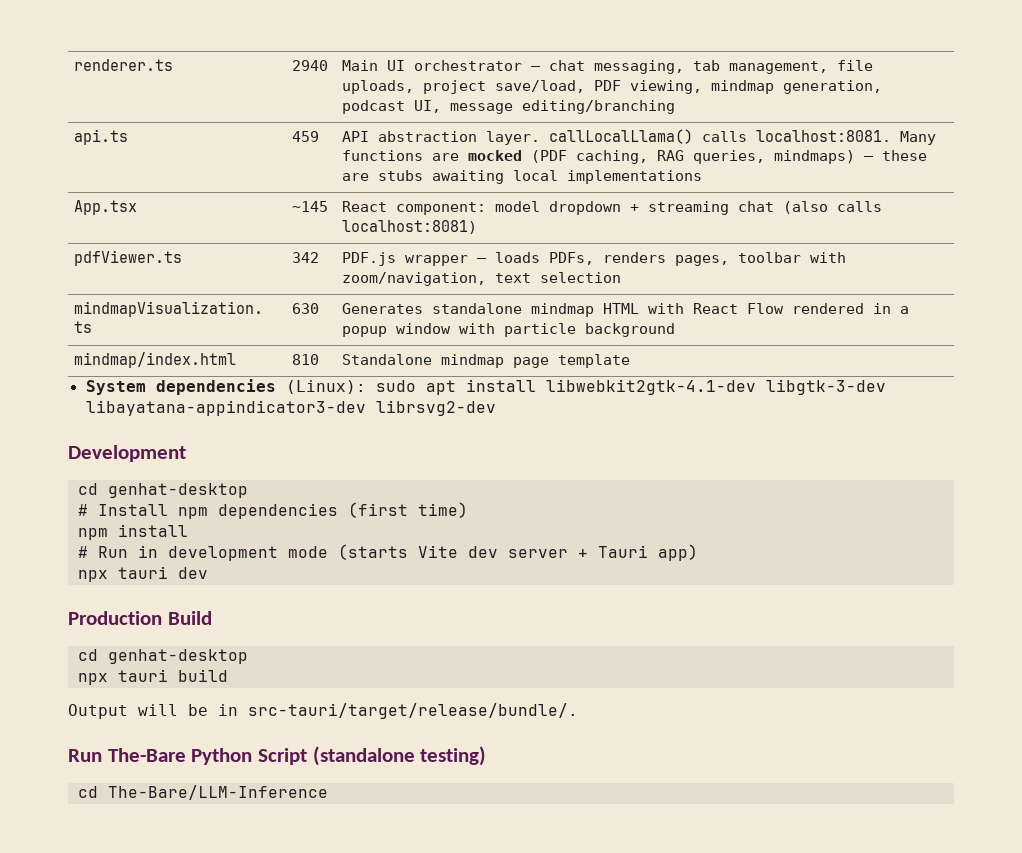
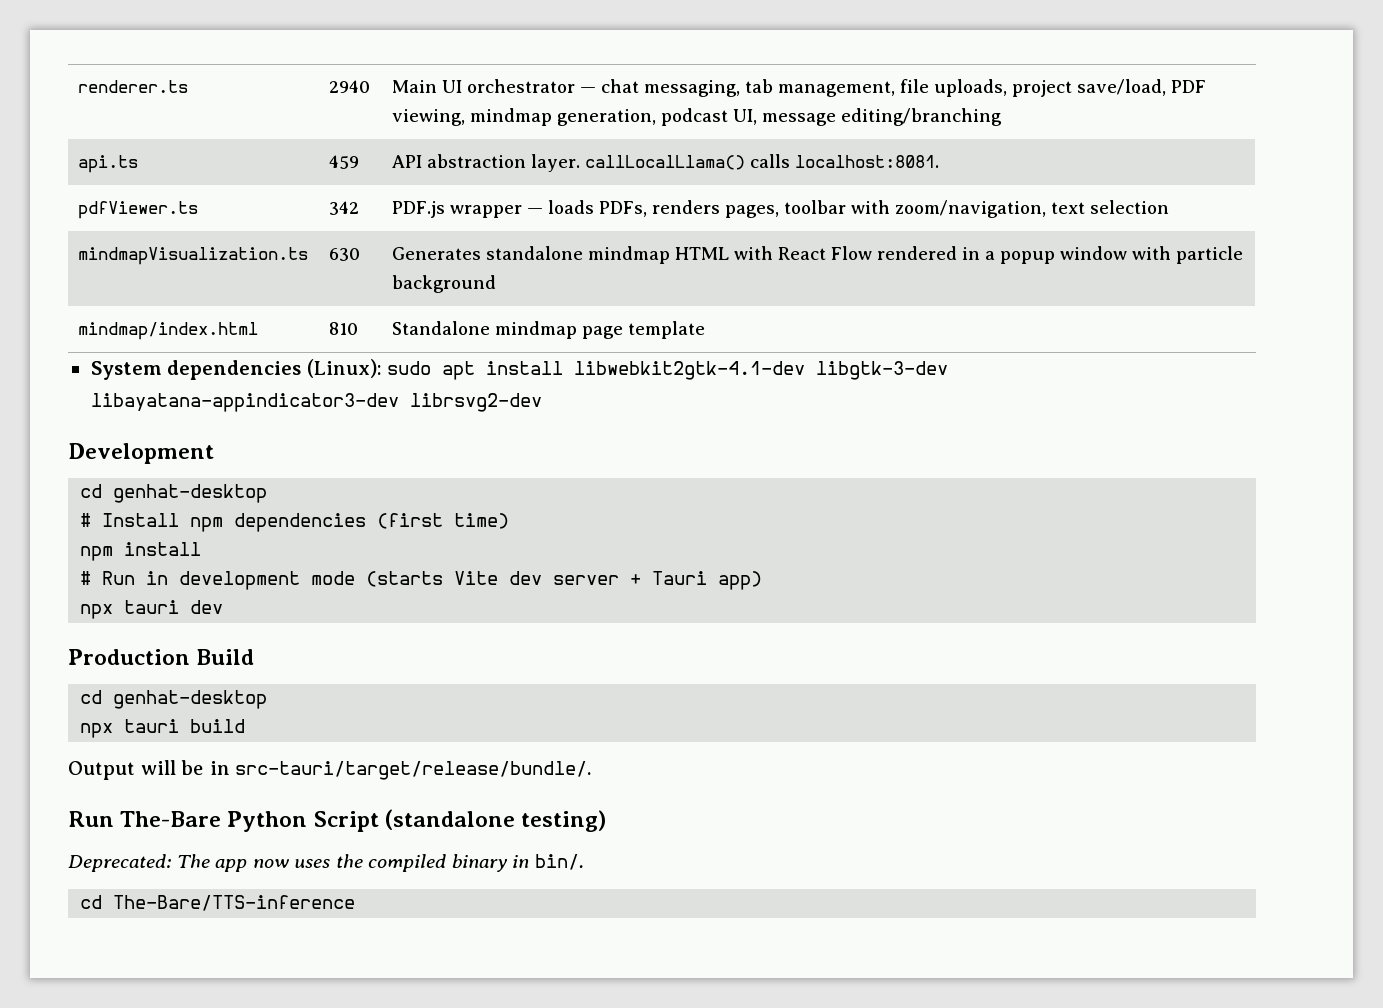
- api.ts | 459 | API abstraction layer. callLocalLlama() calls localhost:8081. Many functions are mocked (PDF caching, RAG queries, mindmaps) — these are stubs awaiting local implementations
- App.tsx | ~145 | React component: model dropdown + streaming chat (also calls localhost:8081)
+ api.ts | 459 | API abstraction layer. callLocalLlama() calls localhost:8081.
- cd The-Bare/LLM-Inference
+ Deprecated: The app now uses the compiled binary in bin/.
+ cd The-Bare/TTS-inference

